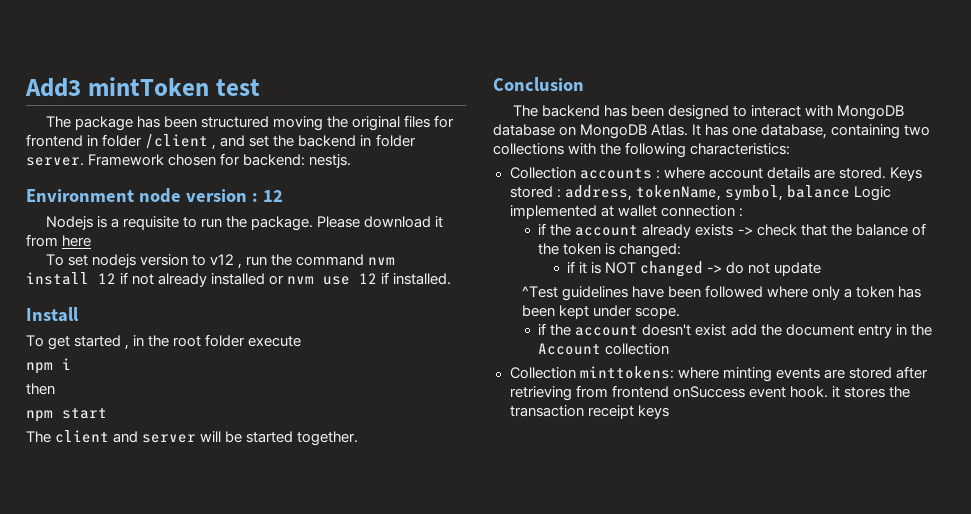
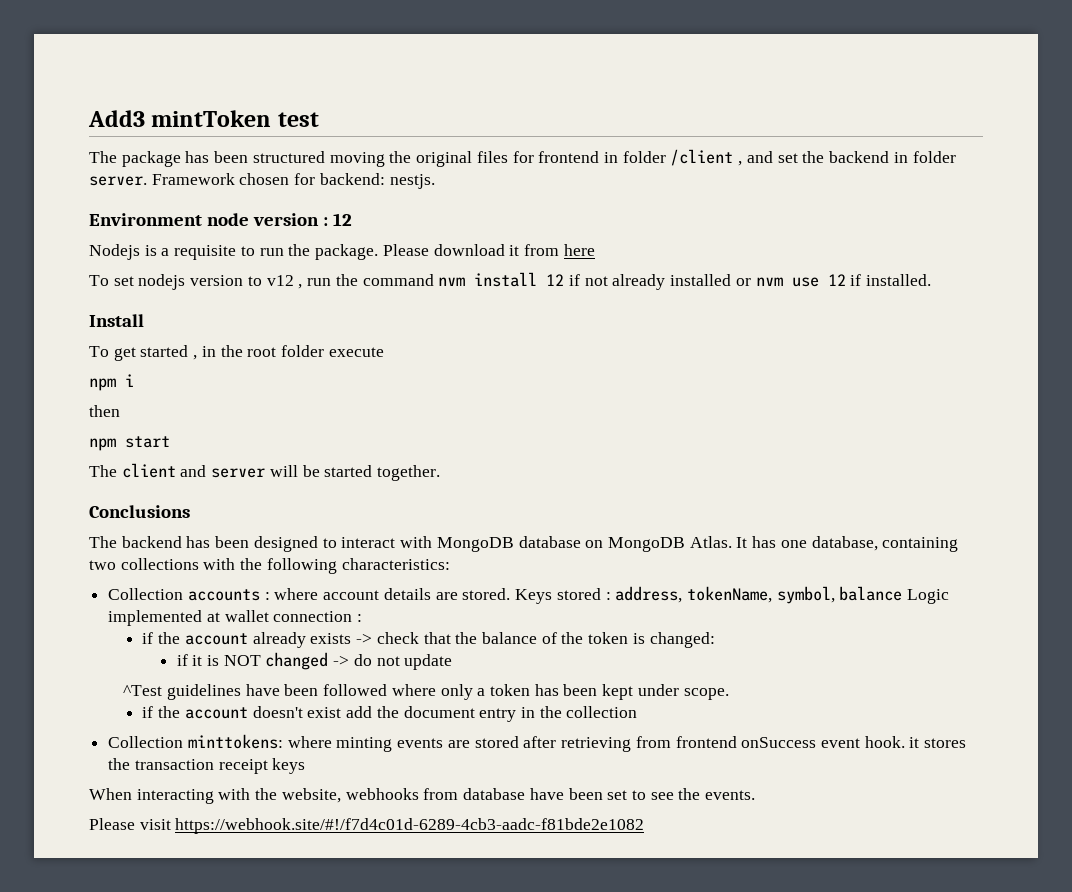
- Conclusion
+ Conclusions
- if the account doesn't exist add the document entry in the Account collection
+ if the account doesn't exist add the document entry in the collection
+ When interacting with the website, webhooks from database have been set to see the events.
+ Please visit https://webhook.site/#!/f7d4c01d-6289-4cb3-aadc-f81bde2e1082

